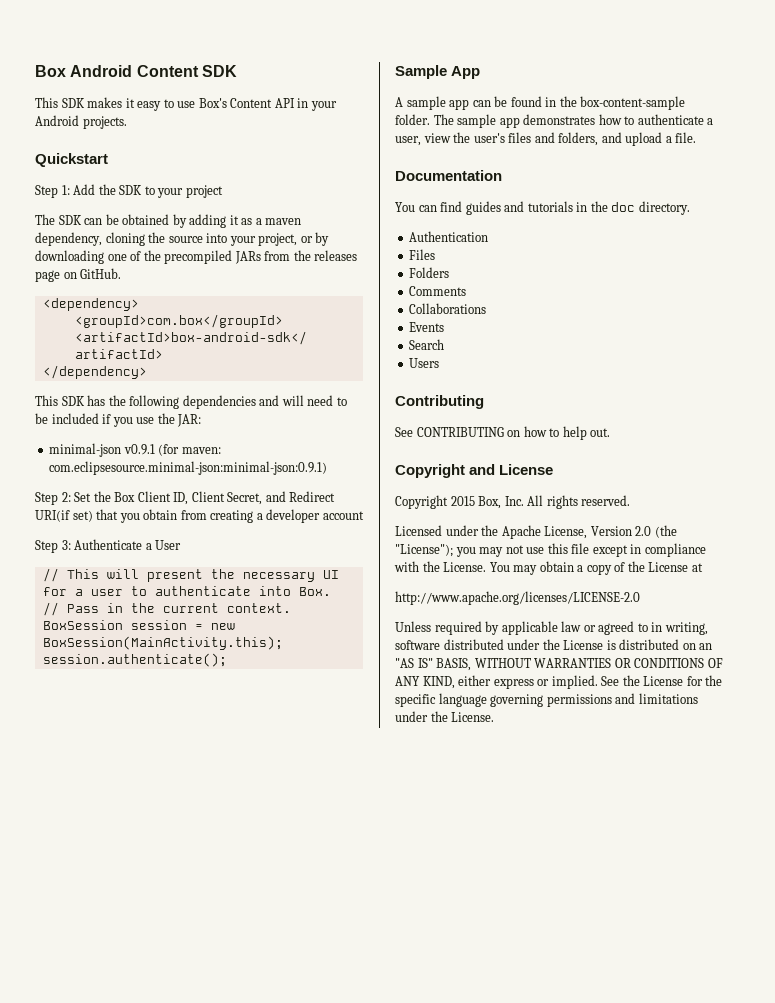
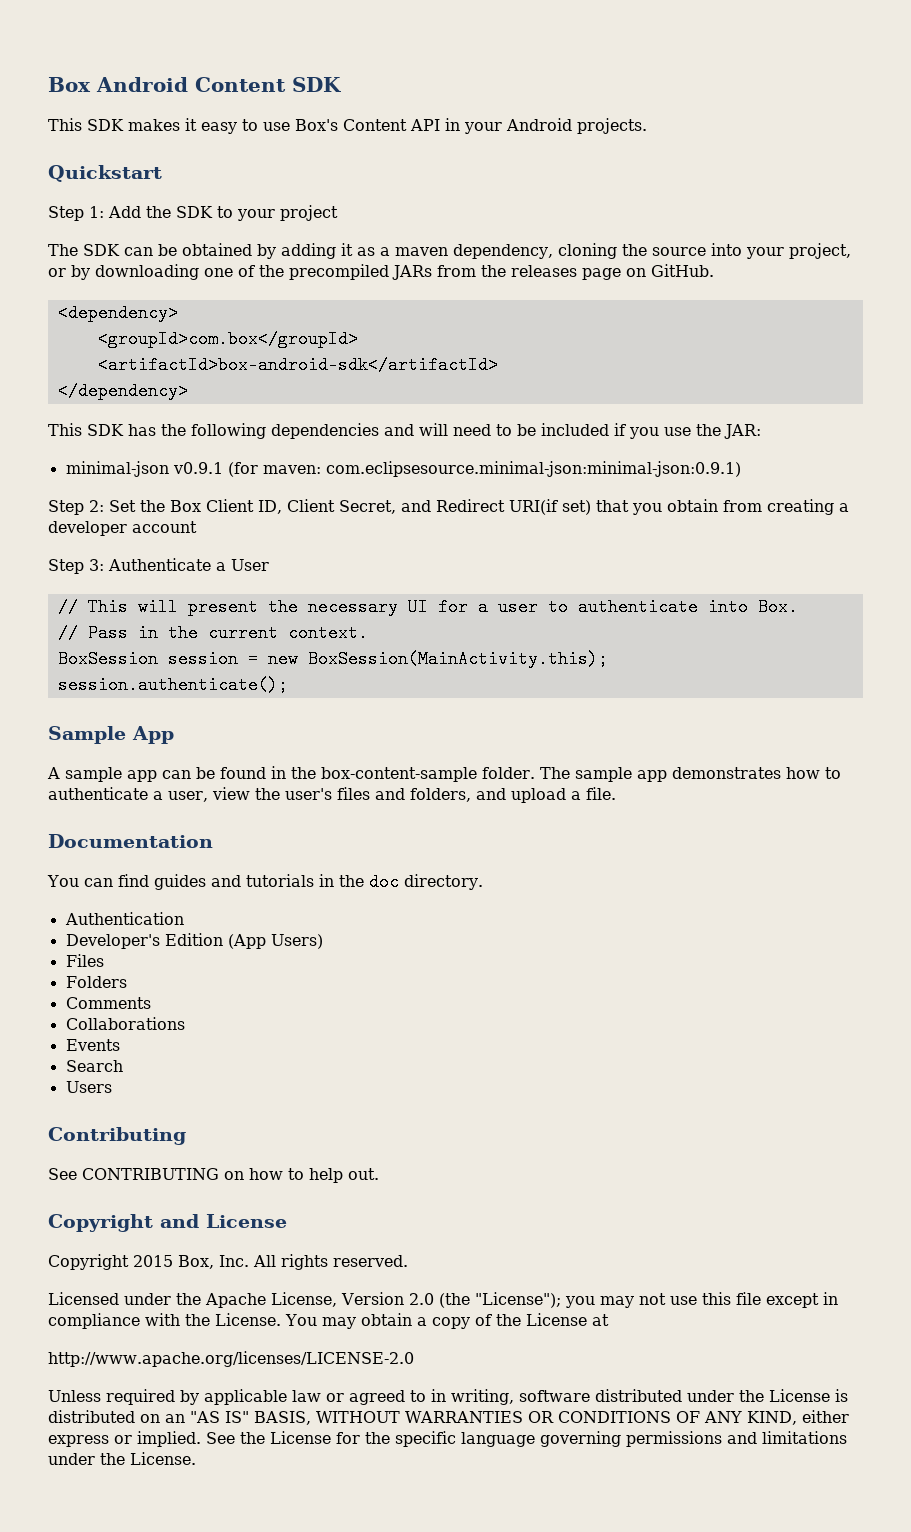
+ Developer's Edition (App Users)

